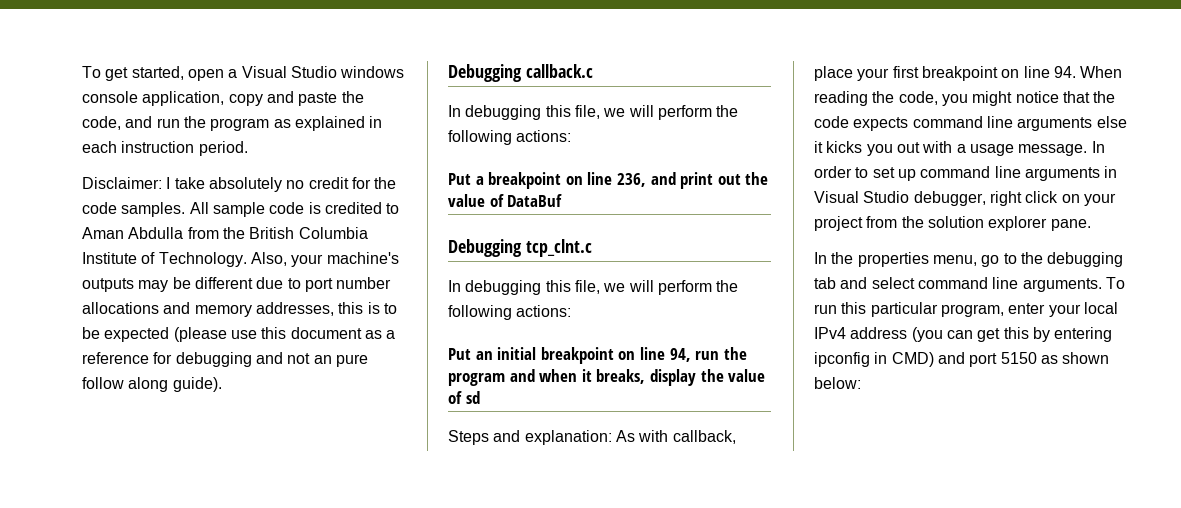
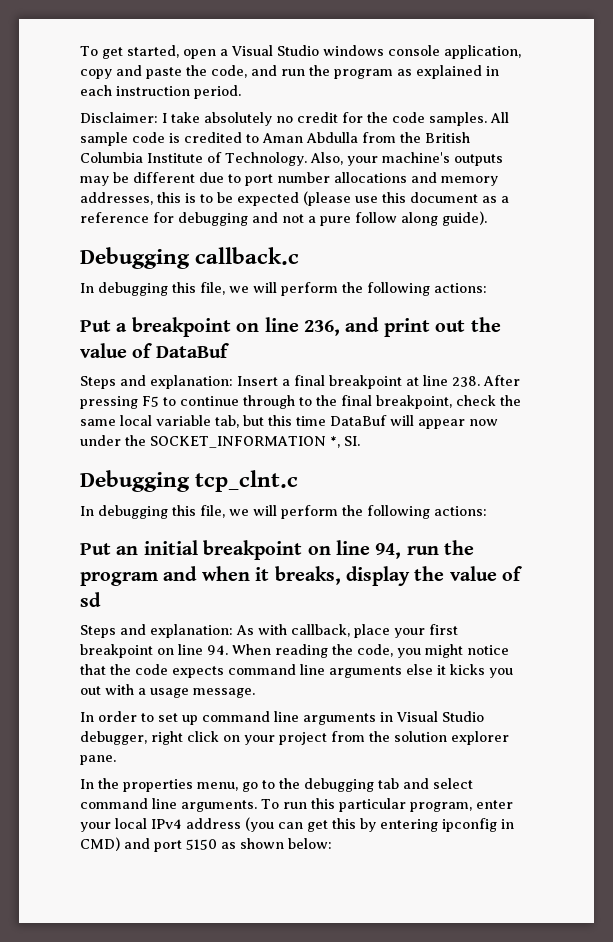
- Also, your machine's outputs may be different due to port number allocations and memory addresses, this is to be expected (please use this document as a reference for debugging and not an pure follow along guide).
+ Also, your machine's outputs may be different due to port number allocations and memory addresses, this is to be expected (please use this document as a reference for debugging and not a pure follow along guide).
+ Steps and explanation: Insert a final breakpoint at line 238. After pressing F5 to continue through to the final breakpoint, check the same local variable tab, but this time DataBuf will appear now under the SOCKET_INFORMATION *, SI.
- Steps and explanation: As with callback, place your first breakpoint on line 94. When reading the code, you might notice that the code expects command line arguments else it kicks you out with a usage message. In order to set up command line arguments in Visual Studio debugger, right click on your project from the solution explorer pane.
+ Steps and explanation: As with callback, place your first breakpoint on line 94. When reading the code, you might notice that the code expects command line arguments else it kicks you out with a usage message.
+ In order to set up command line arguments in Visual Studio debugger, right click on your project from the solution explorer pane.

